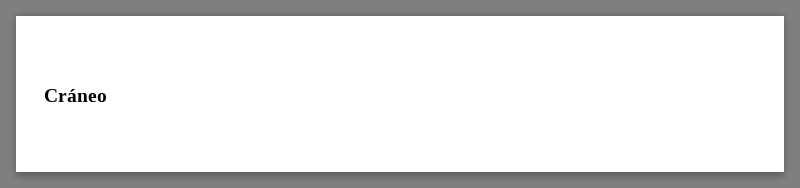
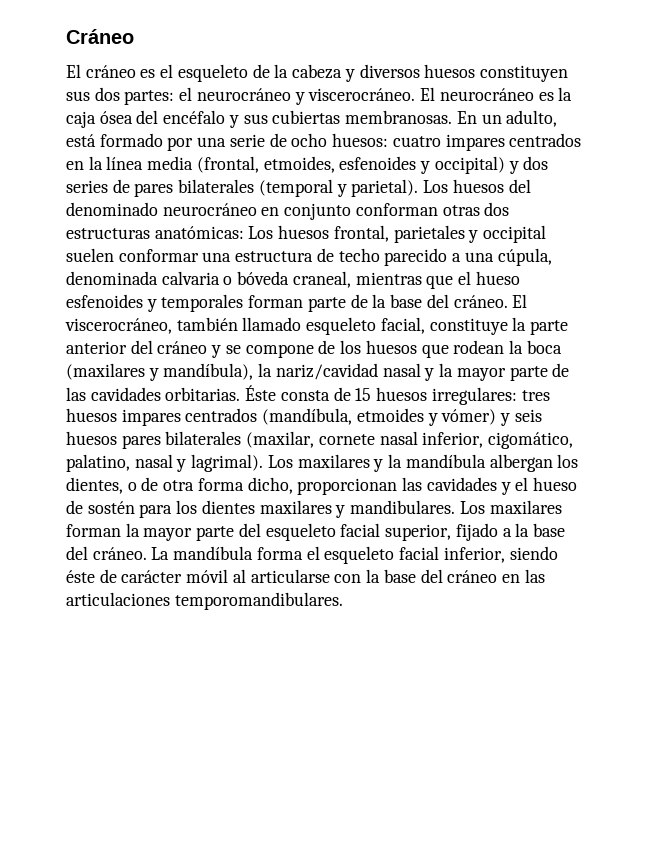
+ El cráneo es el esqueleto de la cabeza y diversos huesos constituyen sus dos partes: el neurocráneo y viscerocráneo. El neurocráneo es la caja ósea del encéfalo y sus cubiertas membranosas. En un adulto, está formado por una serie de ocho huesos: cuatro impares centrados en la línea media (frontal, etmoides, esfenoides y occipital) y dos series de pares bilaterales (temporal y parietal). Los huesos del denominado neurocráneo en conjunto conforman otras dos estructuras anatómicas: Los huesos frontal, parietales y occipital suelen conformar una estructura de techo parecido a una cúpula, denominada calvaria o bóveda craneal, mientras que el hueso esfenoides y temporales forman parte de la base del cráneo. El viscerocráneo, también llamado esqueleto facial, constituye la parte anterior del cráneo y se compone de los huesos que rodean la boca (maxilares y mandíbula), la nariz/cavidad nasal y la mayor parte de las cavidades orbitarias. Éste consta de 15 huesos irregulares: tres huesos impares centrados (mandíbula, etmoides y vómer) y seis huesos pares bilaterales (maxilar, cornete nasal inferior, cigomático, palatino, nasal y lagrimal). Los maxilares y la mandíbula albergan los dientes, o de otra forma dicho, proporcionan las cavidades y el hueso de sostén para los dientes maxilares y mandibulares. Los maxilares forman la mayor parte del esqueleto facial superior, fijado a la base del cráneo. La mandíbula forma el esqueleto facial inferior, siendo éste de carácter móvil al articularse con la base del cráneo en las articulaciones temporomandibulares.

